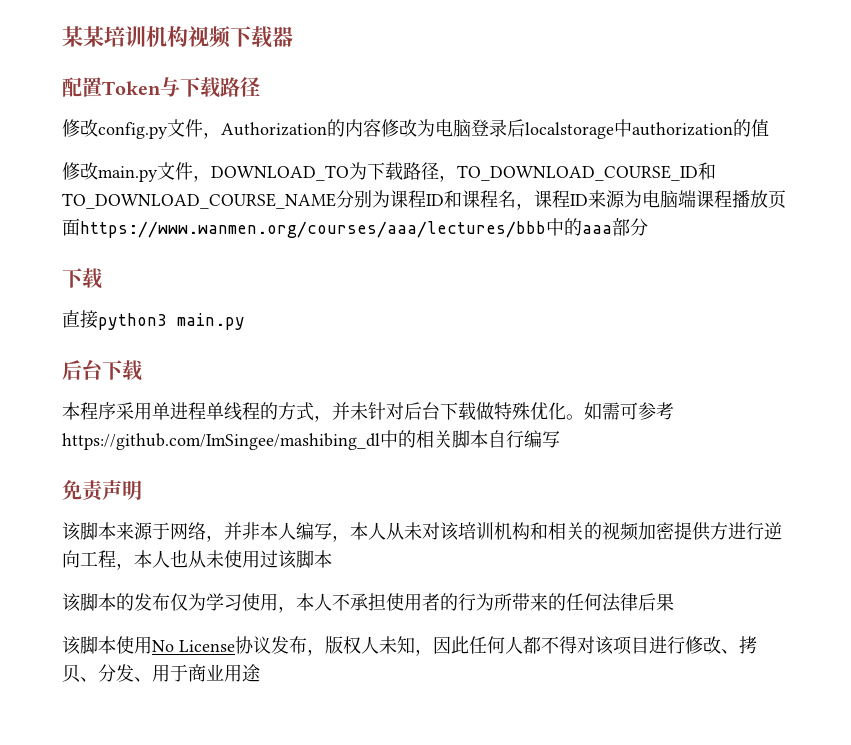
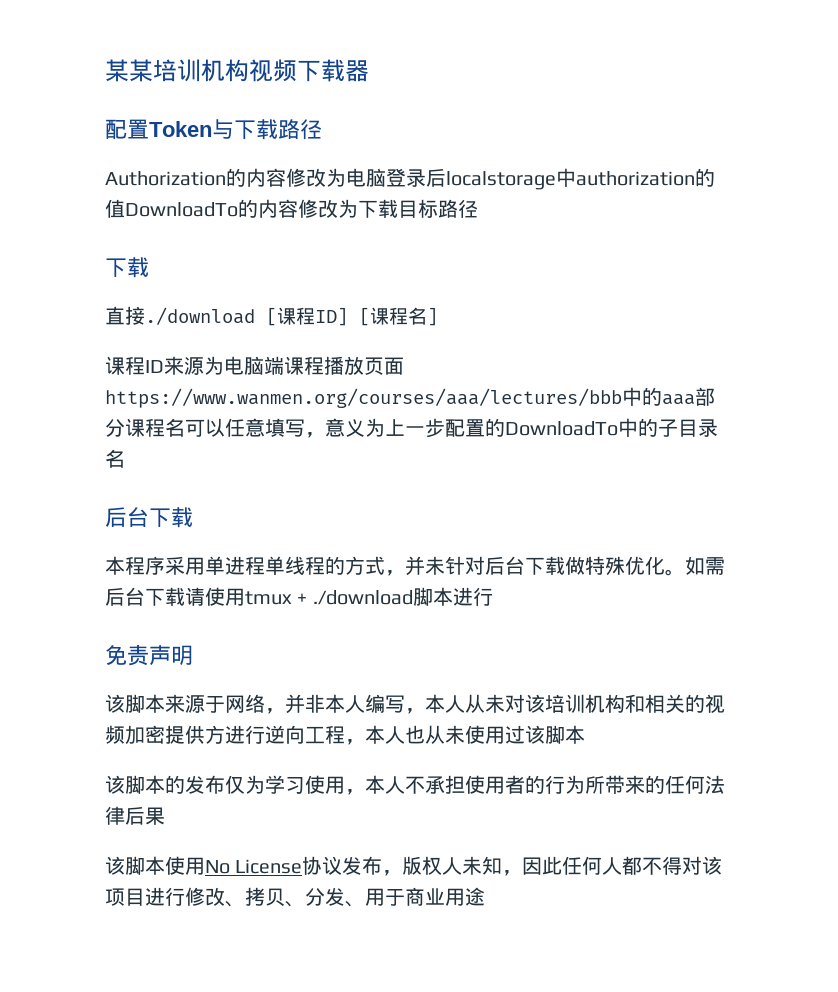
- 修改config.py文件，Authorization的内容修改为电脑登录后localstorage中authorization的值
- 修改main.py文件，DOWNLOAD_TO为下载路径，TO_DOWNLOAD_COURSE_ID和TO_DOWNLOAD_COURSE_NAME分别为课程ID和课程名，课程ID来源为电脑端课程播放页面https://www.wanmen.org/courses/aaa/lectures/bbb中的aaa部分
+ Authorization的内容修改为电脑登录后localstorage中authorization的值DownloadTo的内容修改为下载目标路径
  下载
- 直接python3 main.py
+ 直接./download [课程ID] [课程名]
+ 课程ID来源为电脑端课程播放页面https://www.wanmen.org/courses/aaa/lectures/bbb中的aaa部分课程名可以任意填写，意义为上一步配置的DownloadTo中的子目录名
- 如需可参考https://github.com/ImSingee/mashibing_dl中的相关脚本自行编写
+ 如需后台下载请使用tmux + ./download脚本进行

